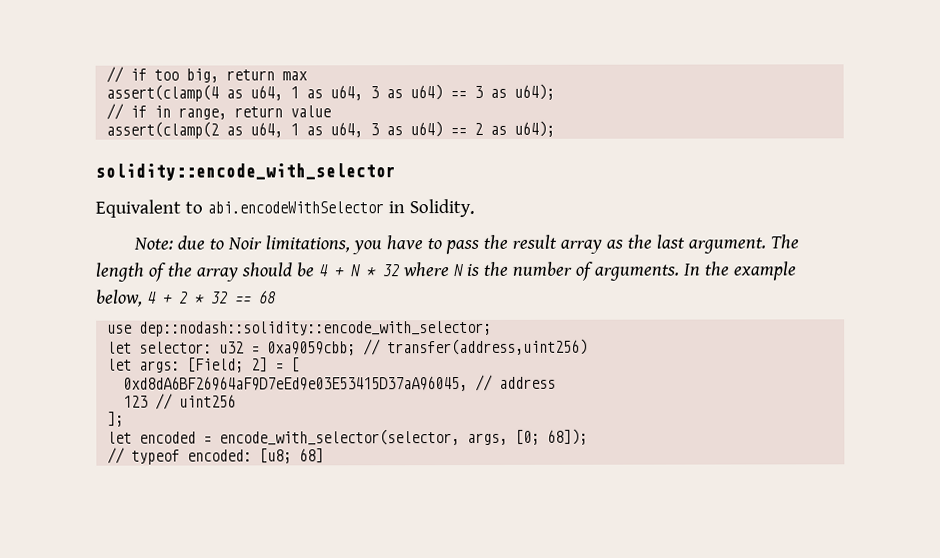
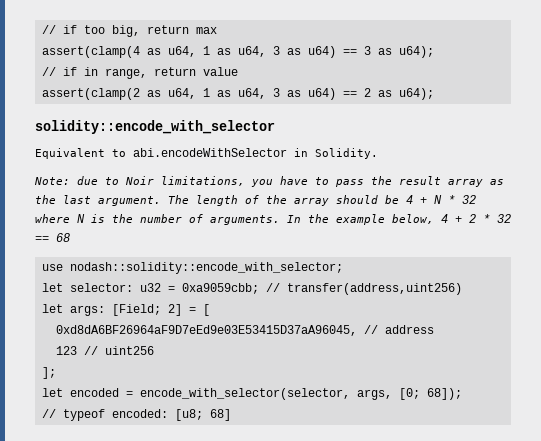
- use dep::nodash::solidity::encode_with_selector;
+ use nodash::solidity::encode_with_selector;

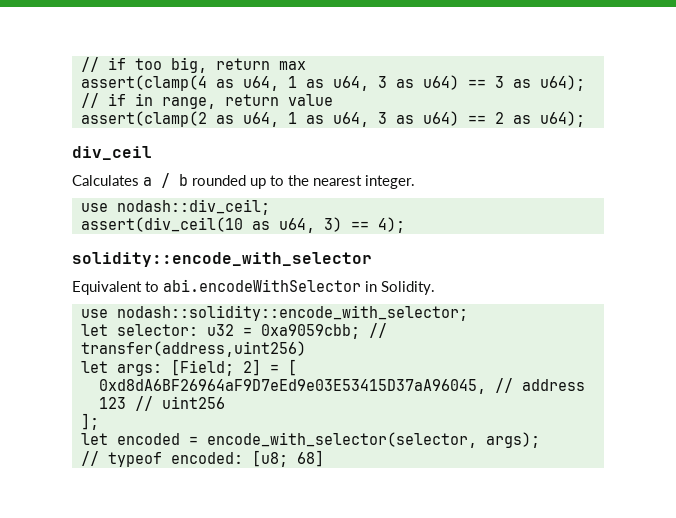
+ div_ceil
+ Calculates a / b rounded up to the nearest integer.
+ use nodash::div_ceil;
+ assert(div_ceil(10 as u64, 3) == 4);
- Note: due to Noir limitations, you have to pass the result array as the last argument. The length of the array should be 4 + N * 32 where N is the number of arguments. In the example below, 4 + 2 * 32 == 68
- let encoded = encode_with_selector(selector, args, [0; 68]);
+ let encoded = encode_with_selector(selector, args);

